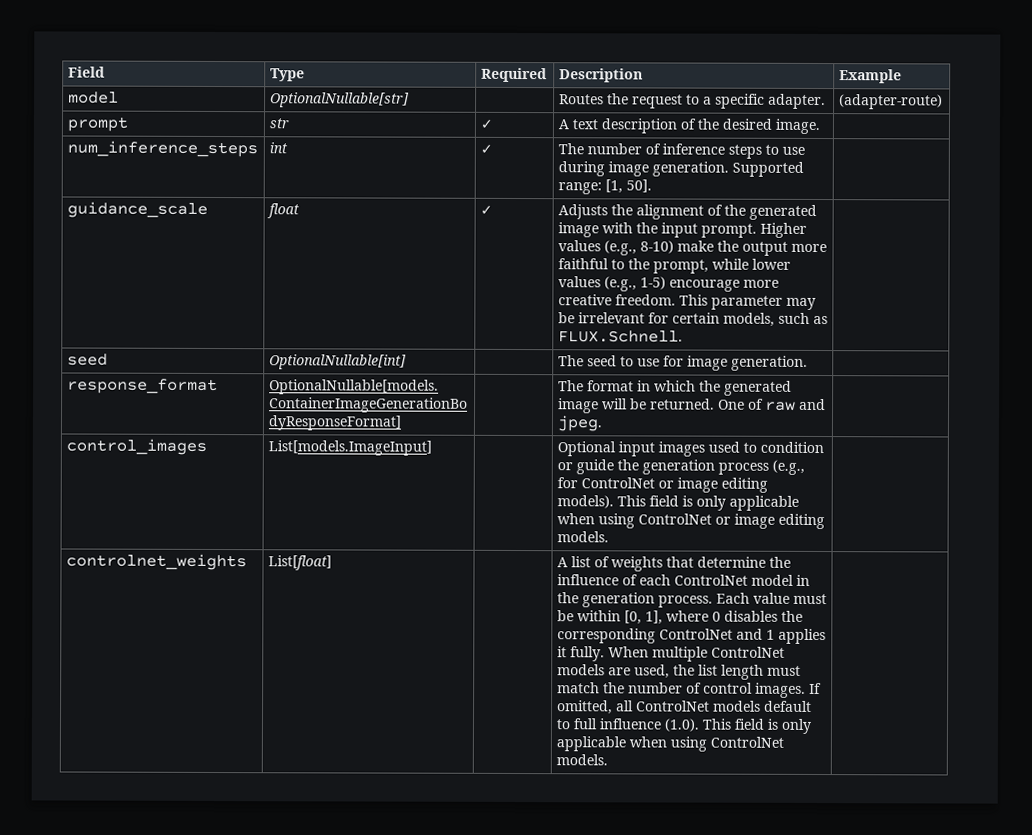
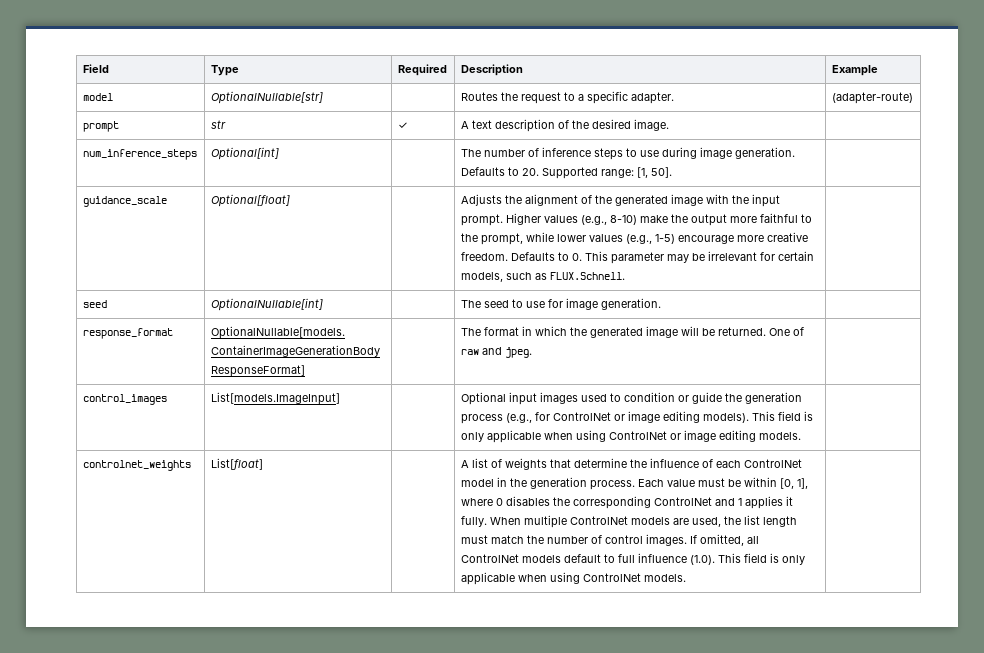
- num_inference_steps | int | ✓ | The number of inference steps to use during image generation. Supported range: [1, 50]. |
+ num_inference_steps | Optional[int] | | The number of inference steps to use during image generation. Defaults to 20. Supported range: [1, 50]. |
- float | ✓
+ Optional[float]
- This parameter may be irrelevant for certain models, such as FLUX.Schnell.
+ Defaults to 0. This parameter may be irrelevant for certain models, such as FLUX.Schnell.

